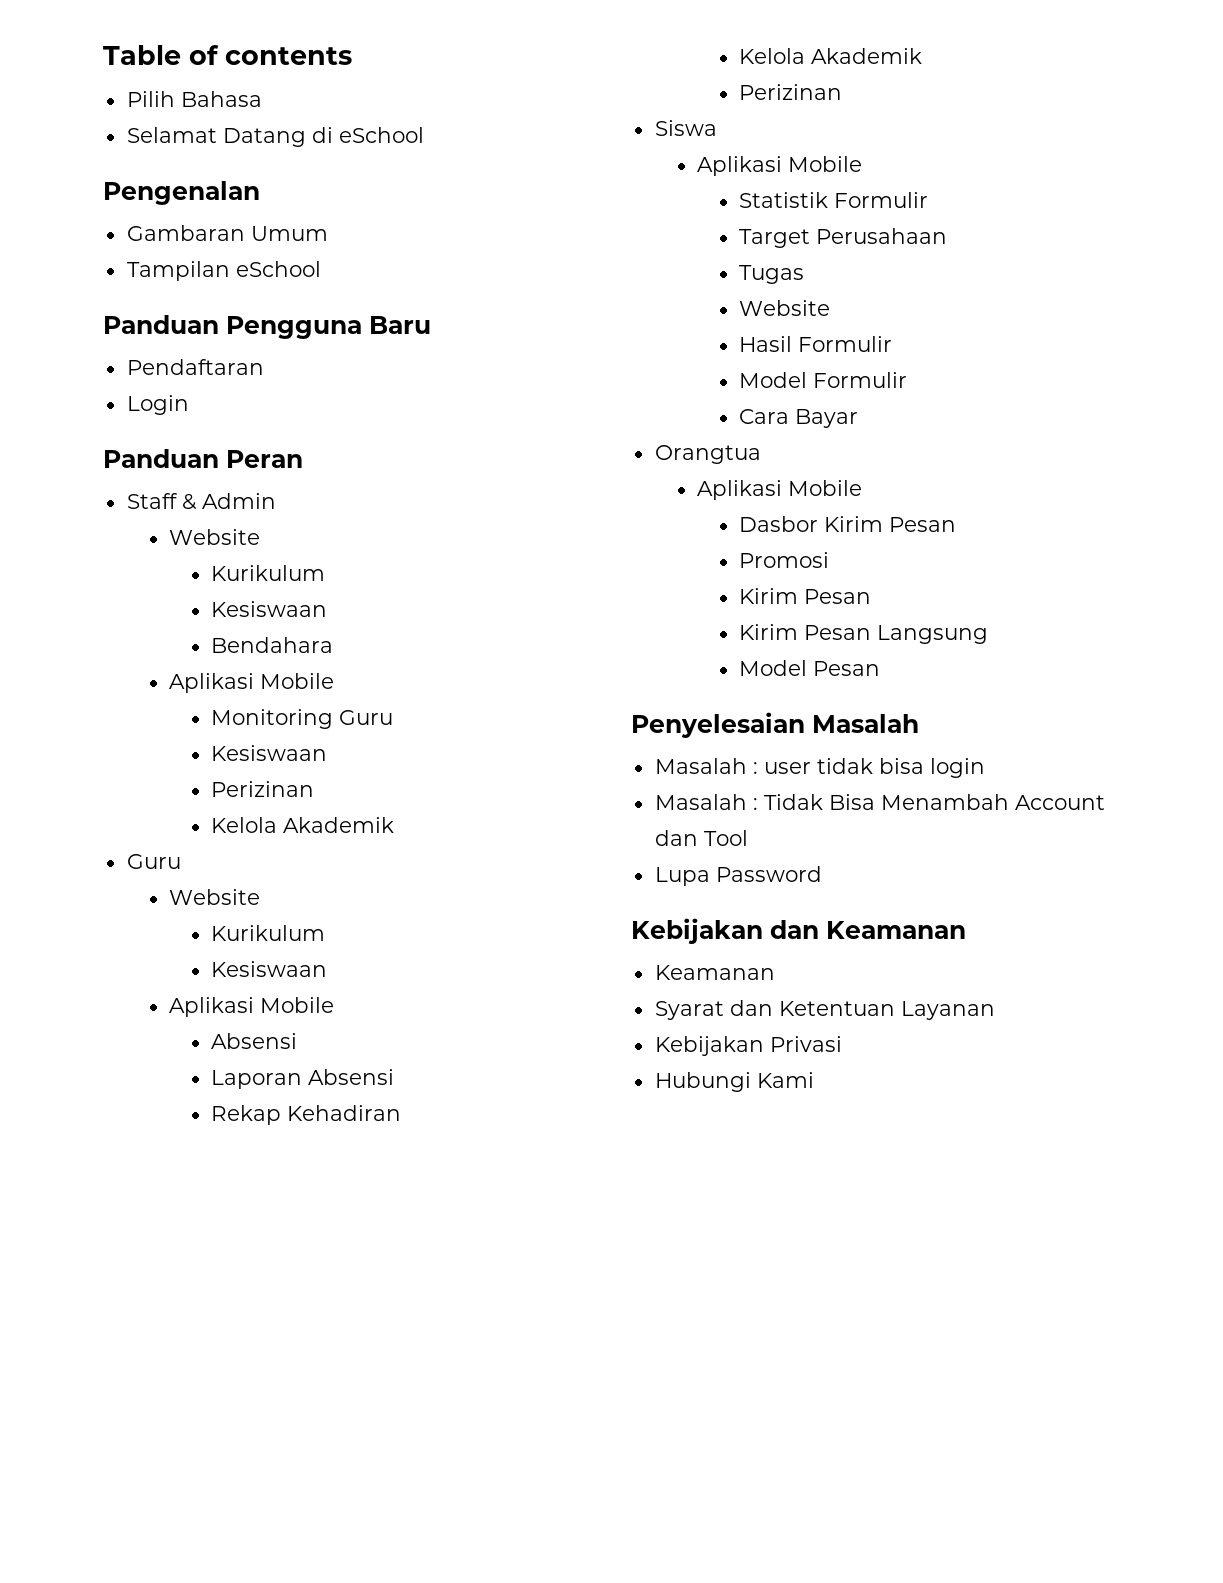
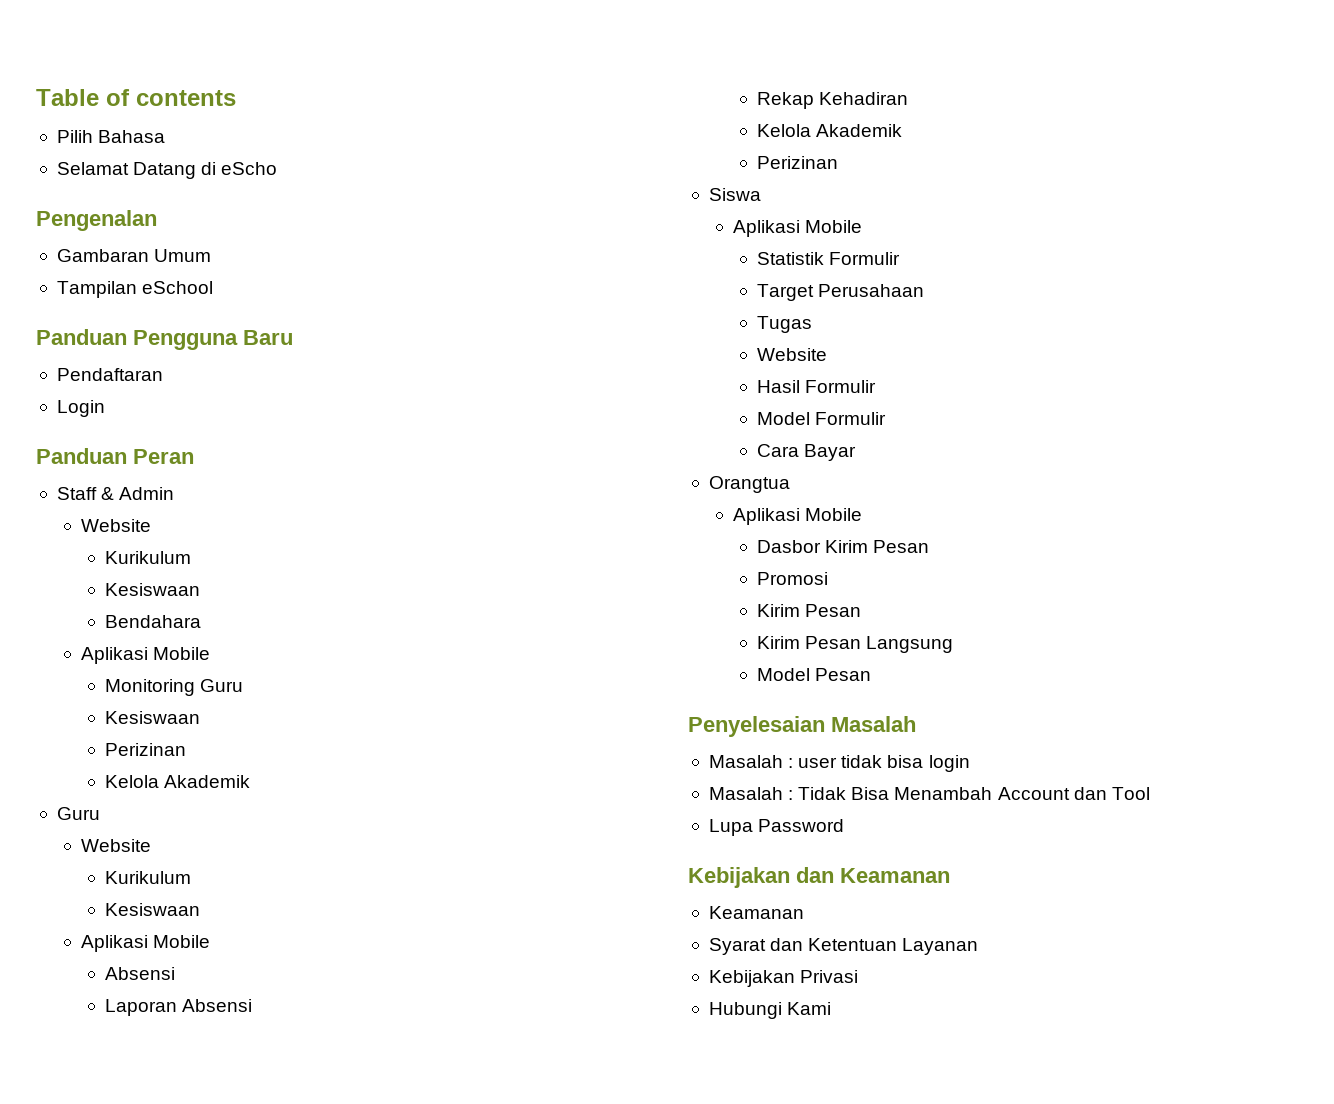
- Selamat Datang di eSchool
+ Selamat Datang di eScho

